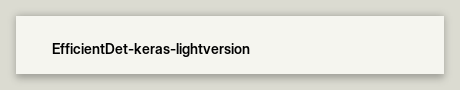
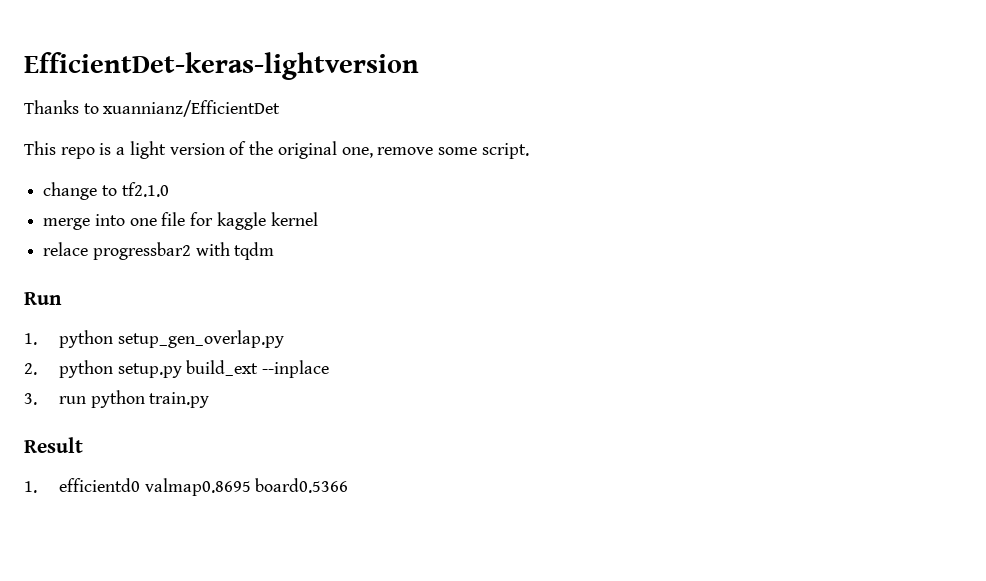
+ Thanks to xuannianz/EfficientDet
+ This repo is a light version of the original one, remove some script.
+ change to tf2.1.0
+ merge into one file for kaggle kernel
+ relace progressbar2 with tqdm
+ Run
+ 1. python setup_gen_overlap.py
+ 2. python setup.py build_ext --inplace
+ 3. run python train.py
+ Result
+ 1. efficientd0 valmap0.8695 board0.5366

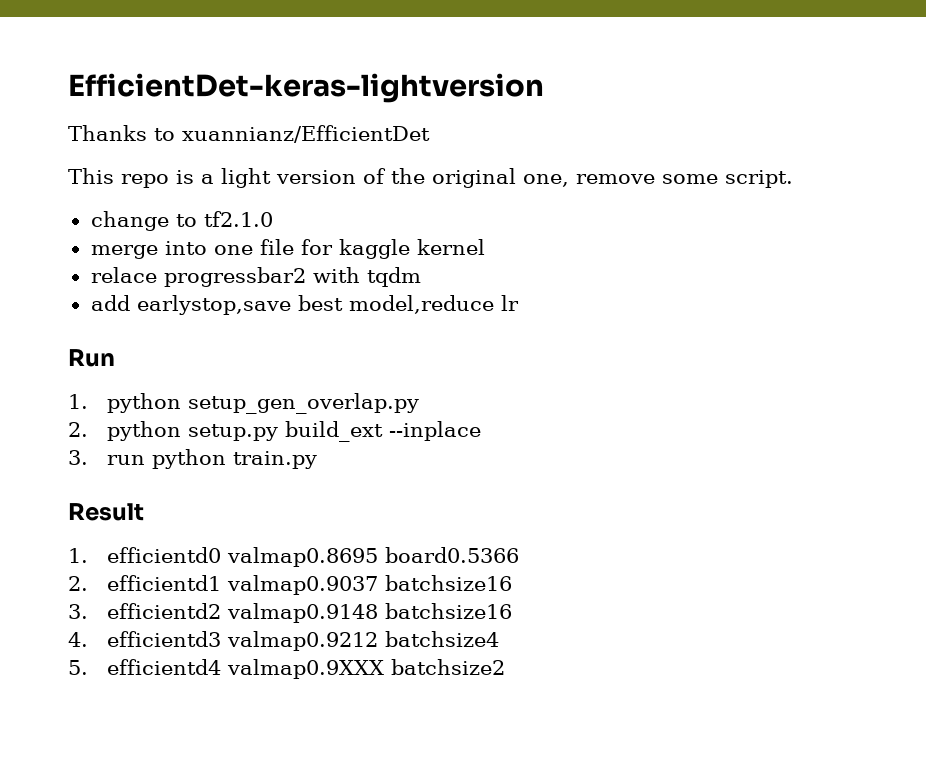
+ add earlystop,save best model,reduce lr
+ 2. efficientd1 valmap0.9037 batchsize16
+ 3. efficientd2 valmap0.9148 batchsize16
+ 4. efficientd3 valmap0.9212 batchsize4
+ 5. efficientd4 valmap0.9XXX batchsize2

